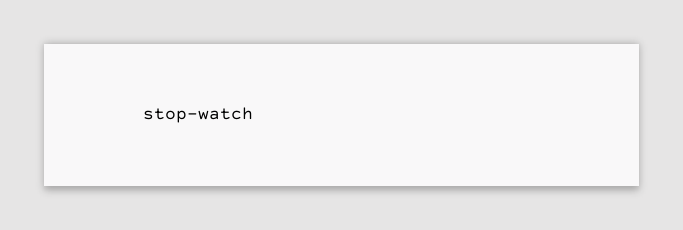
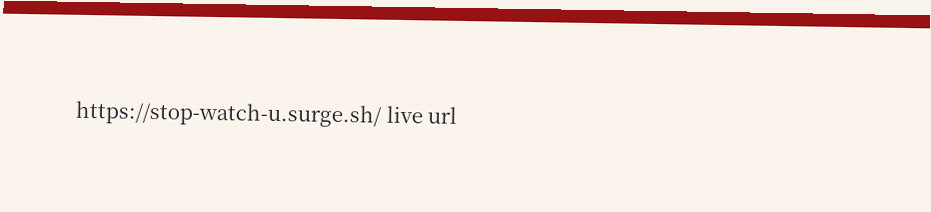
- stop-watch
+ https://stop-watch-u.surge.sh/ live url

